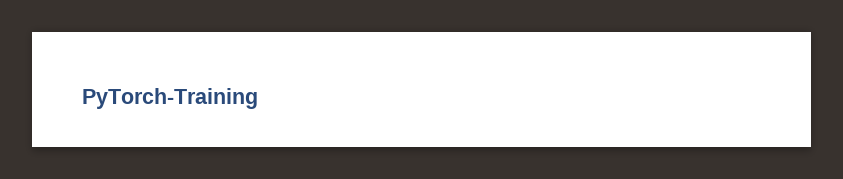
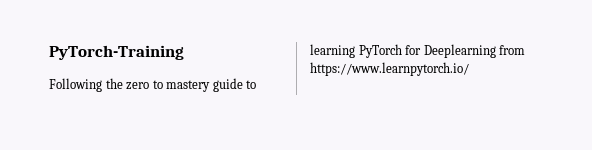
+ Following the zero to mastery guide to learning PyTorch for Deeplearning from https://www.learnpytorch.io/

